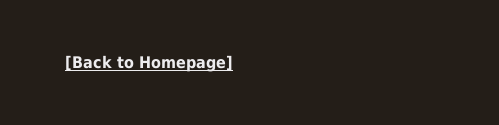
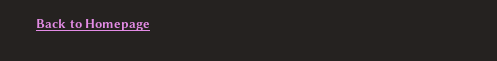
- [Back to Homepage]
+ Back to Homepage

